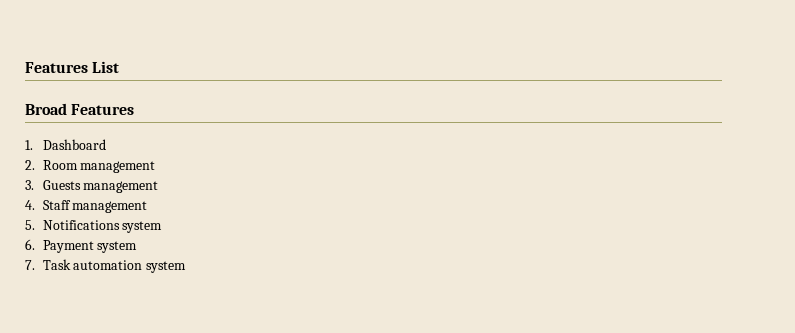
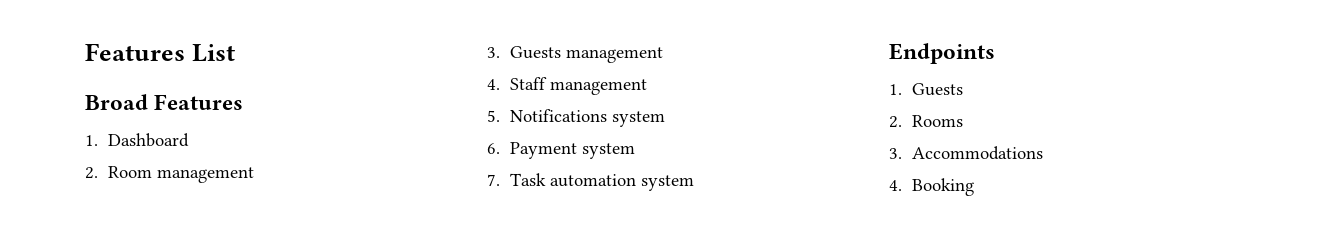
+ Endpoints
+ 1. Guests
+ 2. Rooms
+ 3. Accommodations
+ 4. Booking

